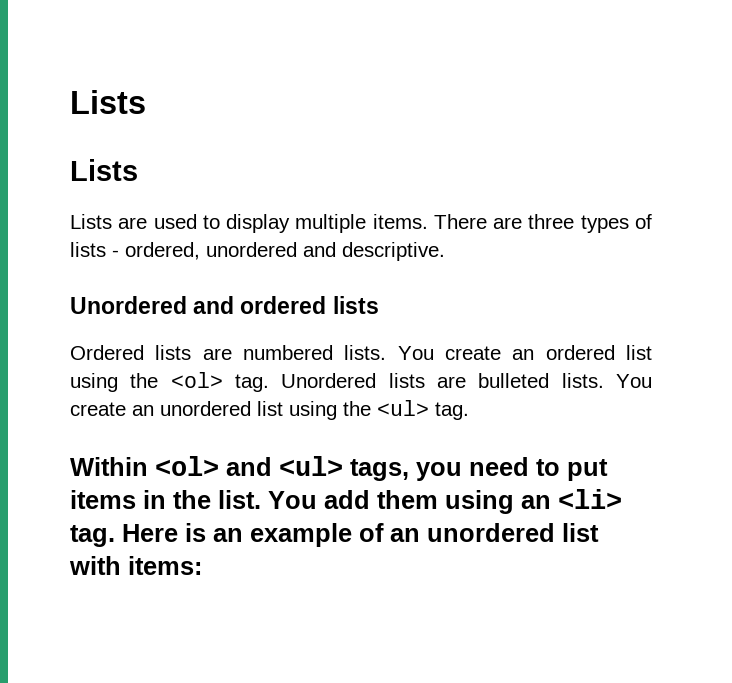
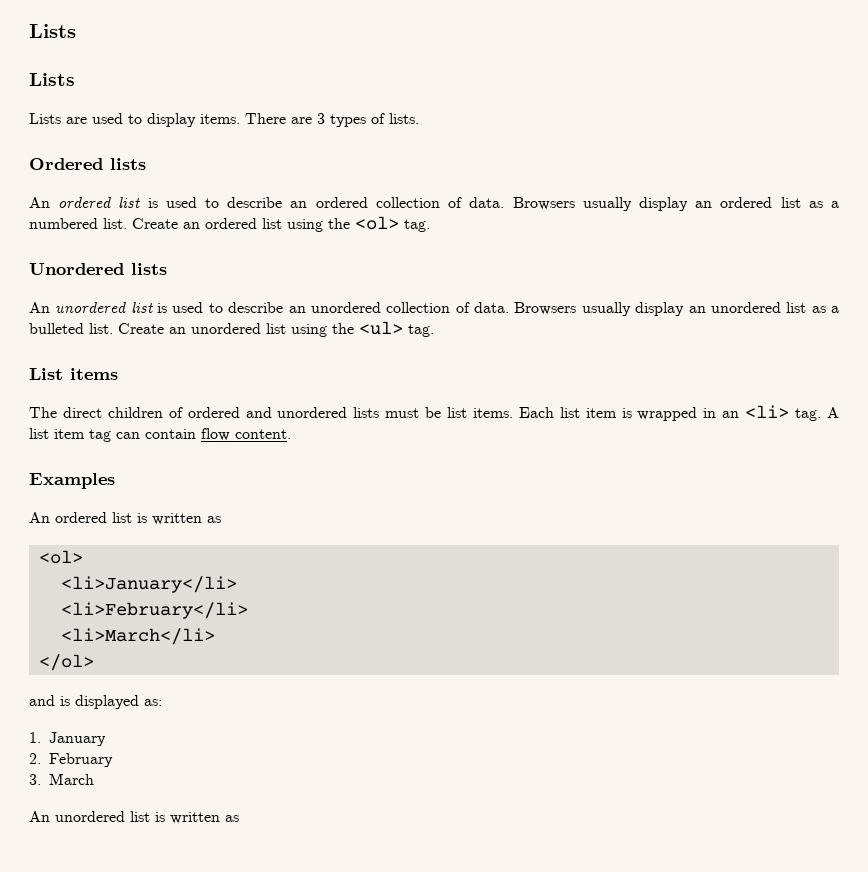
- Lists are used to display multiple items.
+ Lists are used to display items.
- There are three types of lists - ordered, unordered and descriptive.
- Unordered and ordered lists
- Ordered lists are numbered lists. You create an ordered list using the <ol> tag. Unordered lists are bulleted lists. You create an unordered list using the <ul> tag.
+ There are 3 types of lists.
+ Ordered lists
+ An ordered list is used to describe an ordered collection of data. Browsers usually display an ordered list as a numbered list. Create an ordered list using the <ol> tag.
+ Unordered lists
+ An unordered list is used to describe an unordered collection of data. Browsers usually display an unordered list as a bulleted list. Create an unordered list using the <ul> tag.
- Within <ol> and <ul> tags, you need to put items in the list. You add them using an <li> tag. Here is an example of an unordered list with items:
+ List items
+ The direct children of ordered and unordered lists must be list items. Each list item is wrapped in an <li> tag. A list item tag can contain flow content.
+ Examples
+ An ordered list is written as
+ <ol>
+ <li>January</li>
+ <li>February</li>
+ <li>March</li>
+ </ol>
+ and is displayed as:
+ 1. January
+ 2. February
+ 3. March
+ An unordered list is written as

